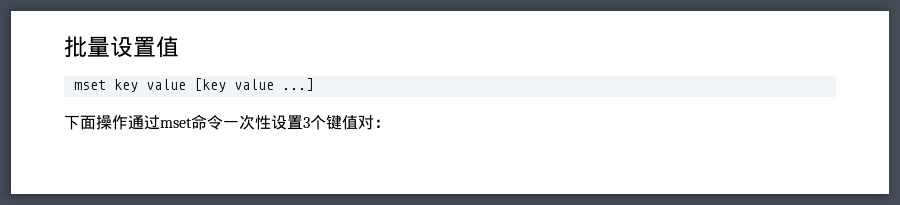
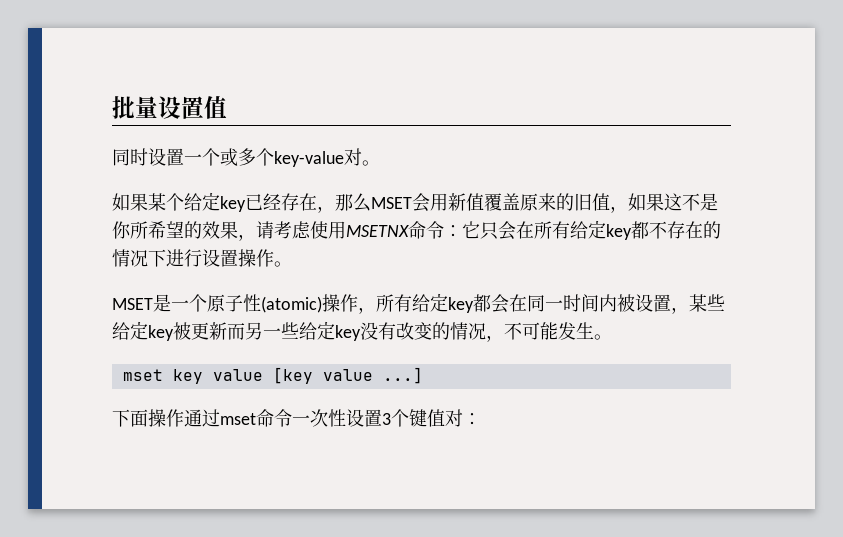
+ 同时设置一个或多个key-value对。
+ 如果某个给定key已经存在，那么MSET会用新值覆盖原来的旧值，如果这不是你所希望的效果，请考虑使用MSETNX命令：它只会在所有给定key都不存在的情况下进行设置操作。
+ MSET是一个原子性(atomic)操作，所有给定key都会在同一时间内被设置，某些给定key被更新而另一些给定key没有改变的情况，不可能发生。

